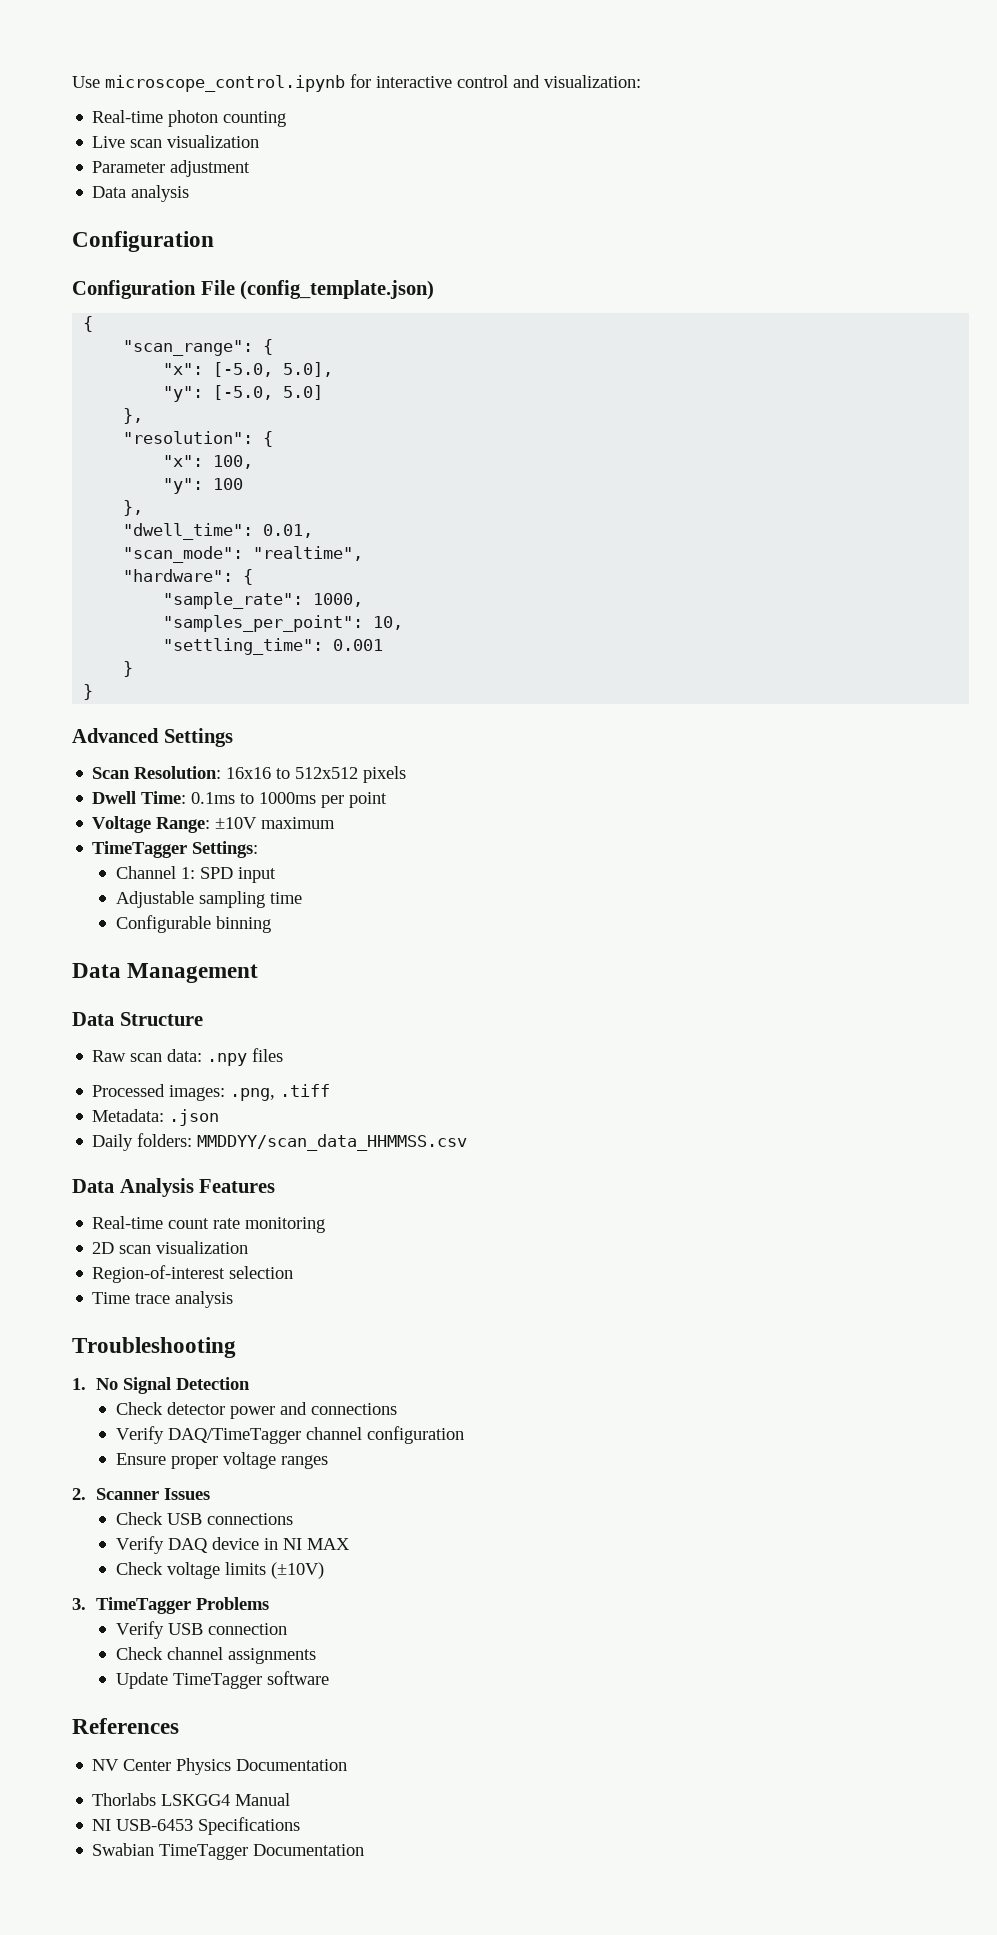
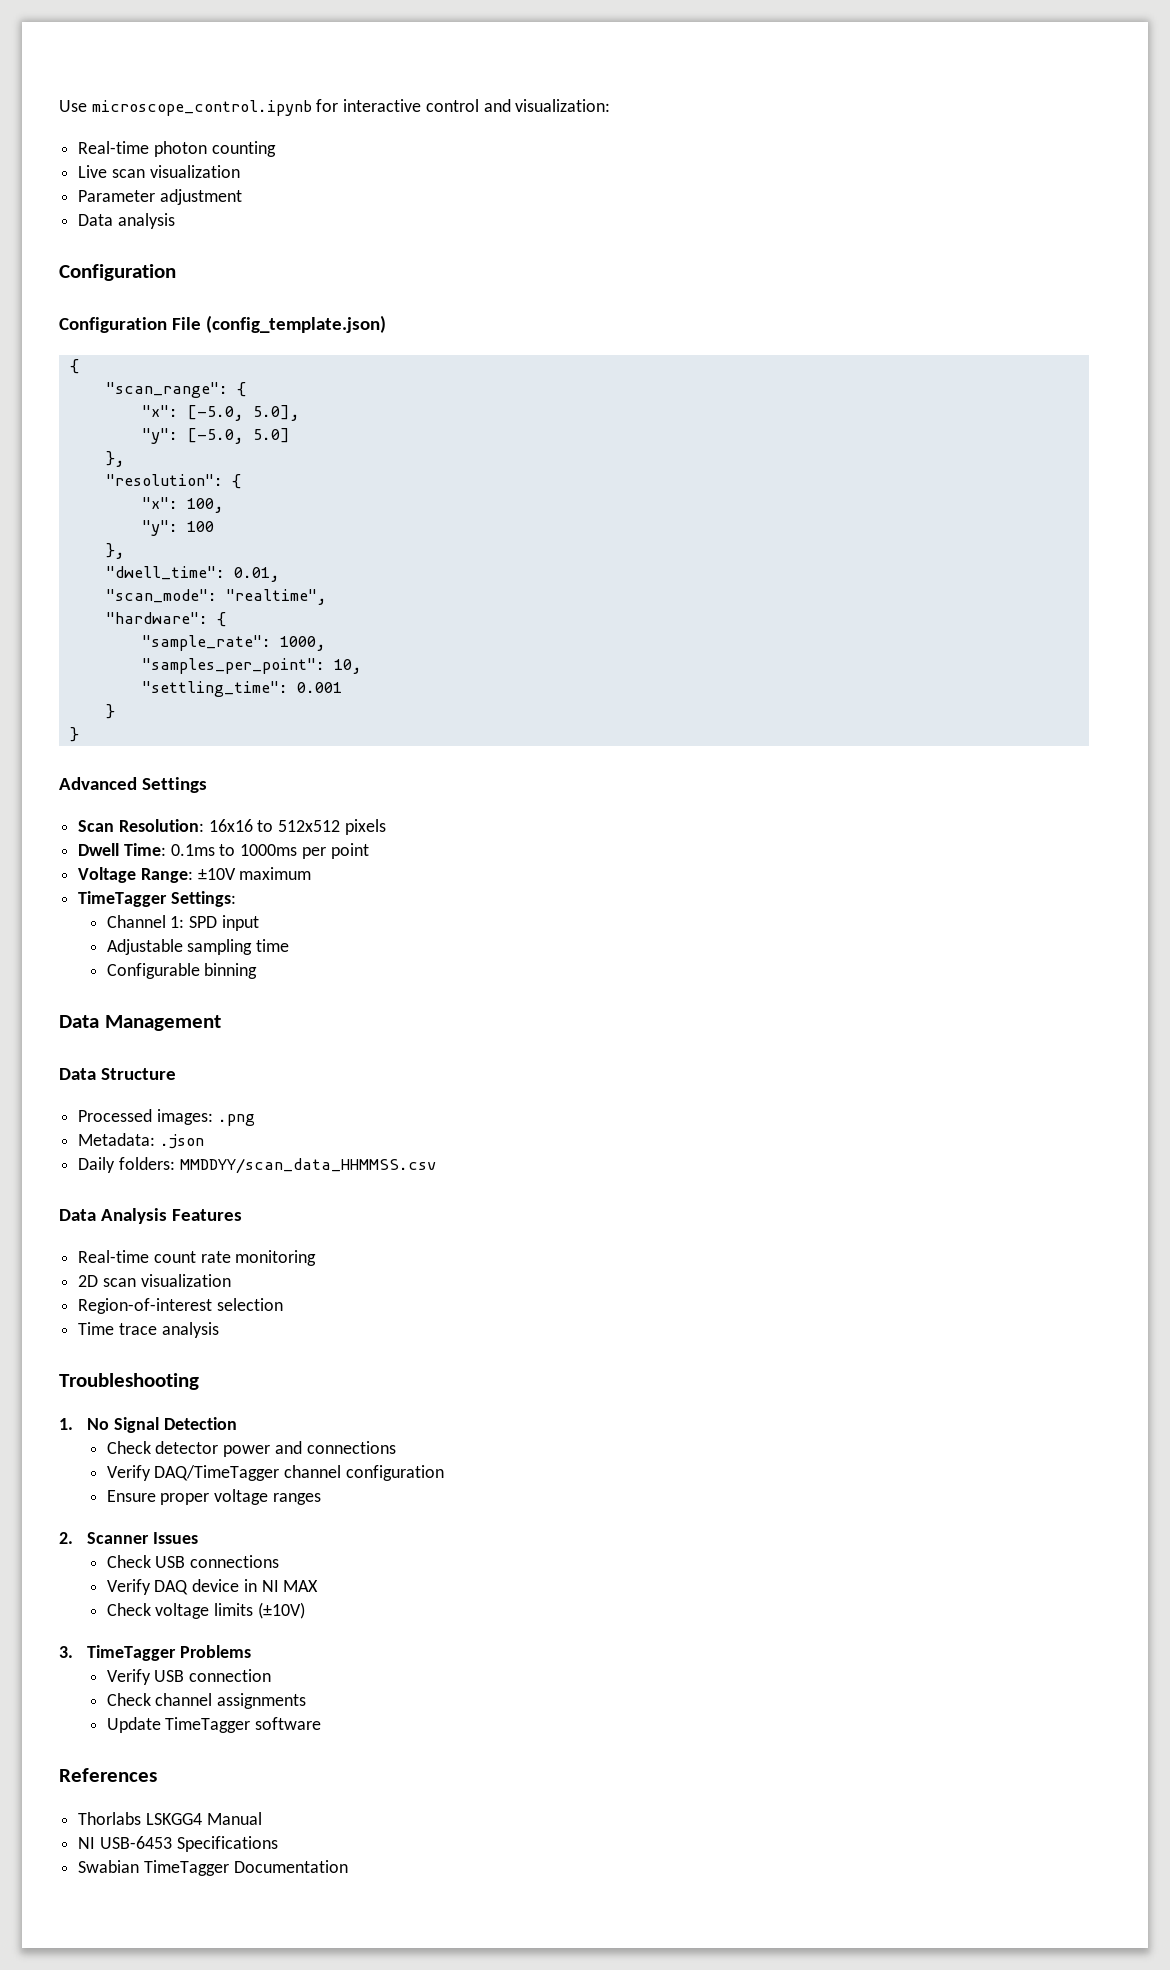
- Raw scan data: .npy files
- Processed images: .png, .tiff
+ Processed images: .png
- NV Center Physics Documentation

